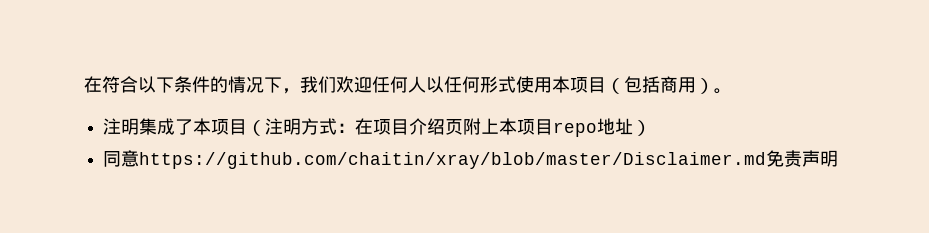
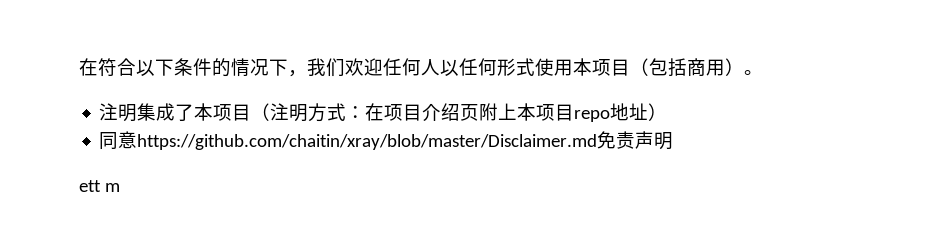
+ ett m

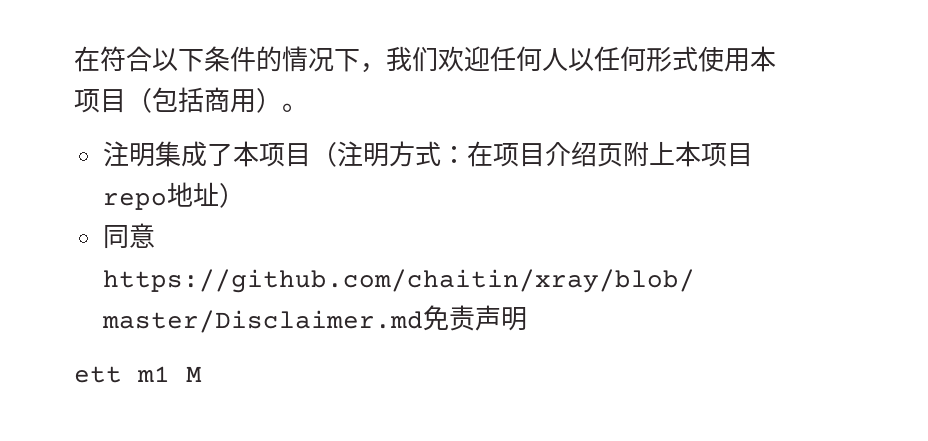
- ett m
+ ett m1 M

